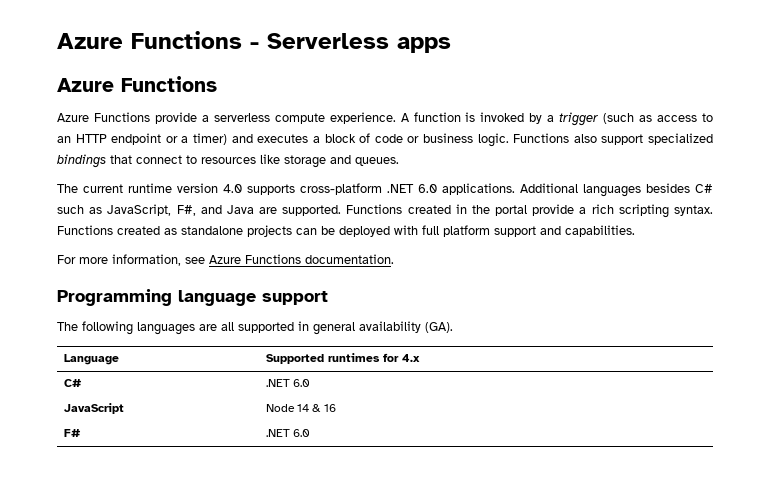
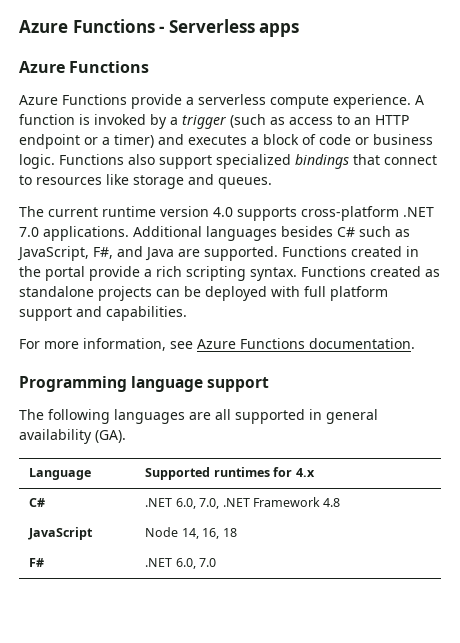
- The current runtime version 4.0 supports cross-platform .NET 6.0 applications.
+ The current runtime version 4.0 supports cross-platform .NET 7.0 applications.
- C# | .NET 6.0
+ C# | .NET 6.0, 7.0, .NET Framework 4.8
- JavaScript | Node 14 & 16
+ JavaScript | Node 14, 16, 18
- F# | .NET 6.0
+ F# | .NET 6.0, 7.0

